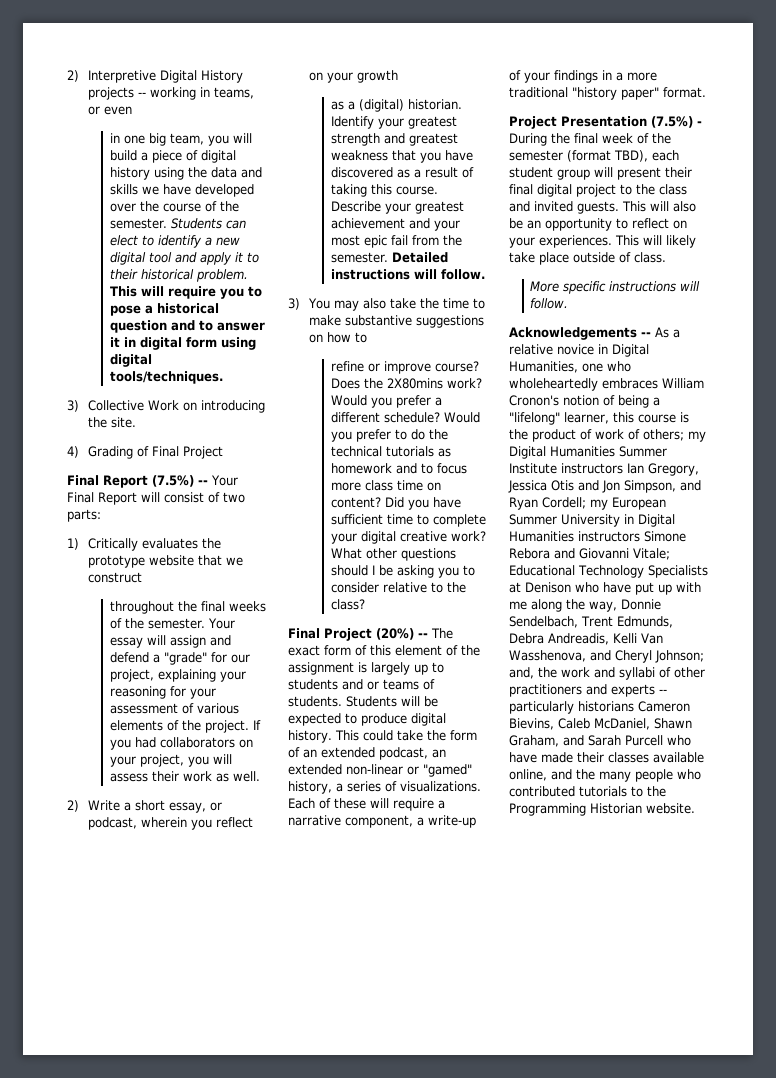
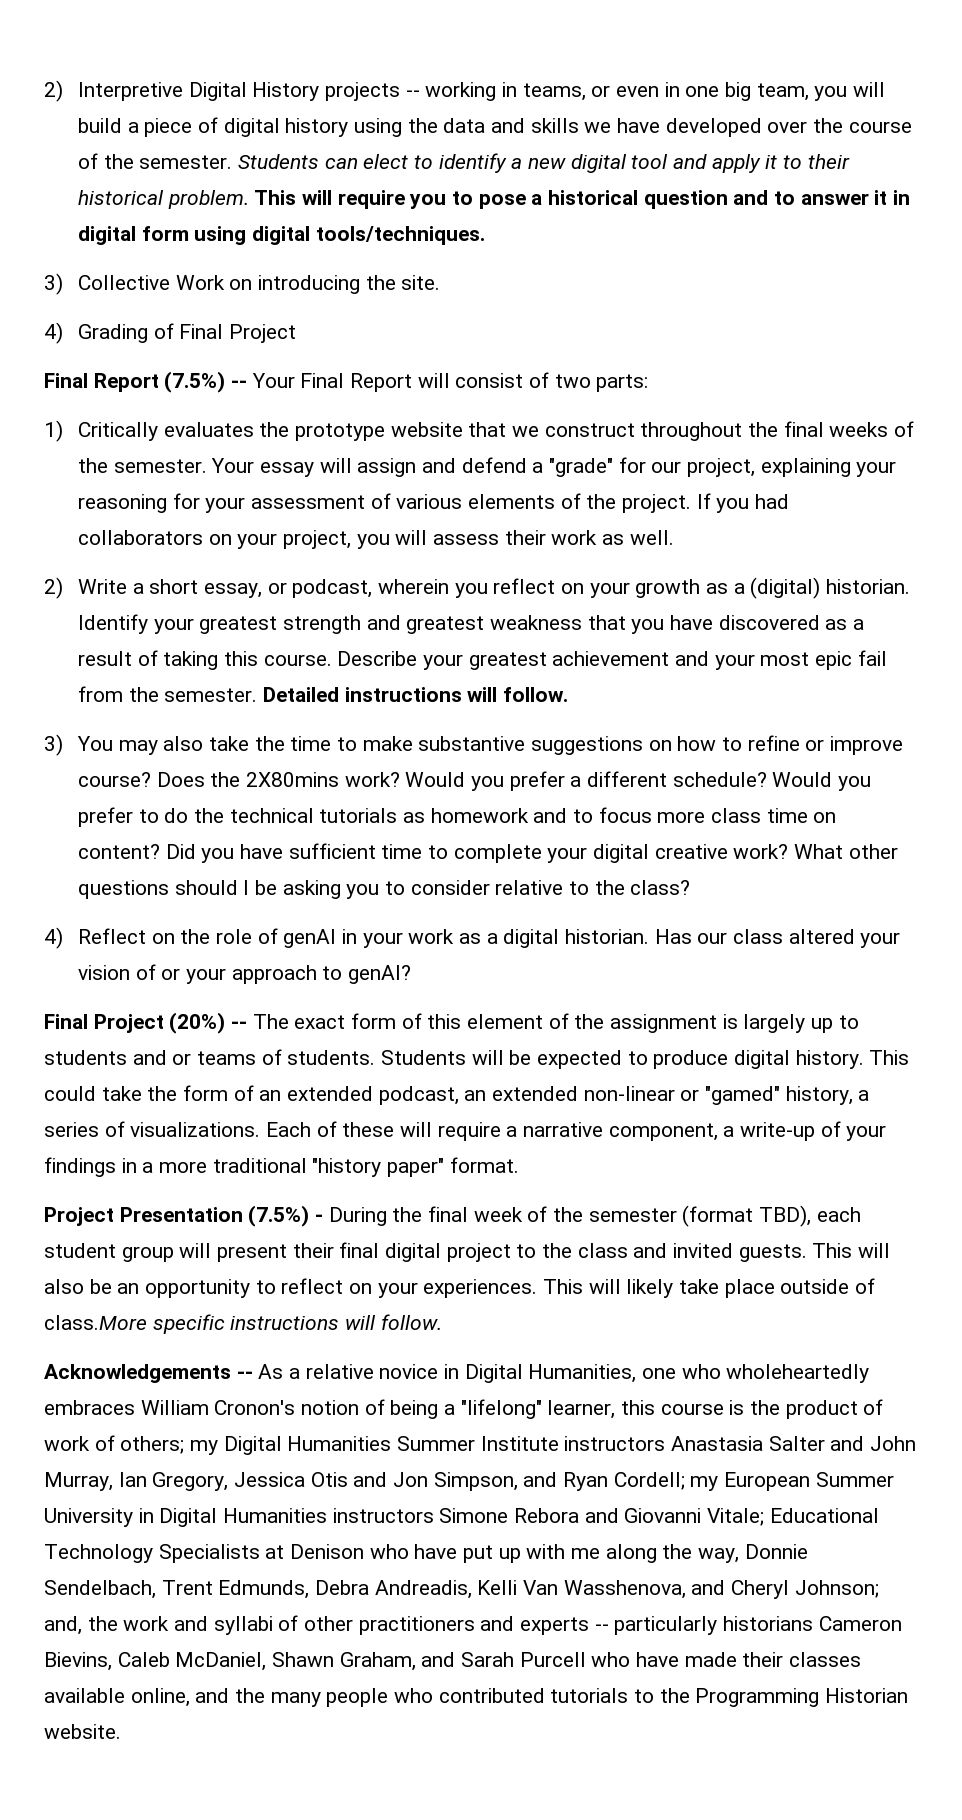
- 2) Interpretive Digital History projects -- working in teams, or even
- in one big team, you will build a piece of digital history using the data and skills we have developed over the course of the semester.
+ 2) Interpretive Digital History projects -- working in teams, or even in one big team, you will build a piece of digital history using the data and skills we have developed over the course of the semester.
- 1) Critically evaluates the prototype website that we construct
- throughout the final weeks of the semester.
+ 1) Critically evaluates the prototype website that we construct throughout the final weeks of the semester.
- 2) Write a short essay, or podcast, wherein you reflect on your growth
- as a (digital) historian.
+ 2) Write a short essay, or podcast, wherein you reflect on your growth as a (digital) historian.
- 3) You may also take the time to make substantive suggestions on how to
- refine or improve course?
+ 3) You may also take the time to make substantive suggestions on how to refine or improve course?
+ 4) Reflect on the role of genAI in your work as a digital historian. Has our class altered your vision of or your approach to genAI?
- This will likely take place outside of class.
- More specific instructions will follow.
+ This will likely take place outside of class.More specific instructions will follow.
- my Digital Humanities Summer Institute instructors Ian Gregory, Jessica Otis and Jon Simpson, and Ryan Cordell;
+ my Digital Humanities Summer Institute instructors Anastasia Salter and John Murray, Ian Gregory, Jessica Otis and Jon Simpson, and Ryan Cordell;

